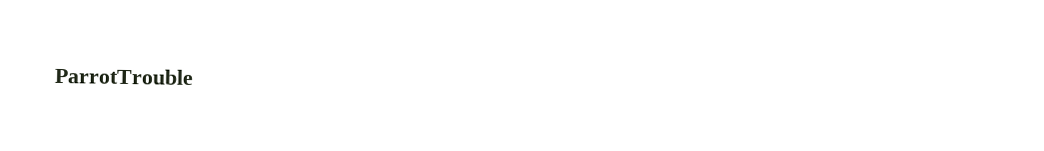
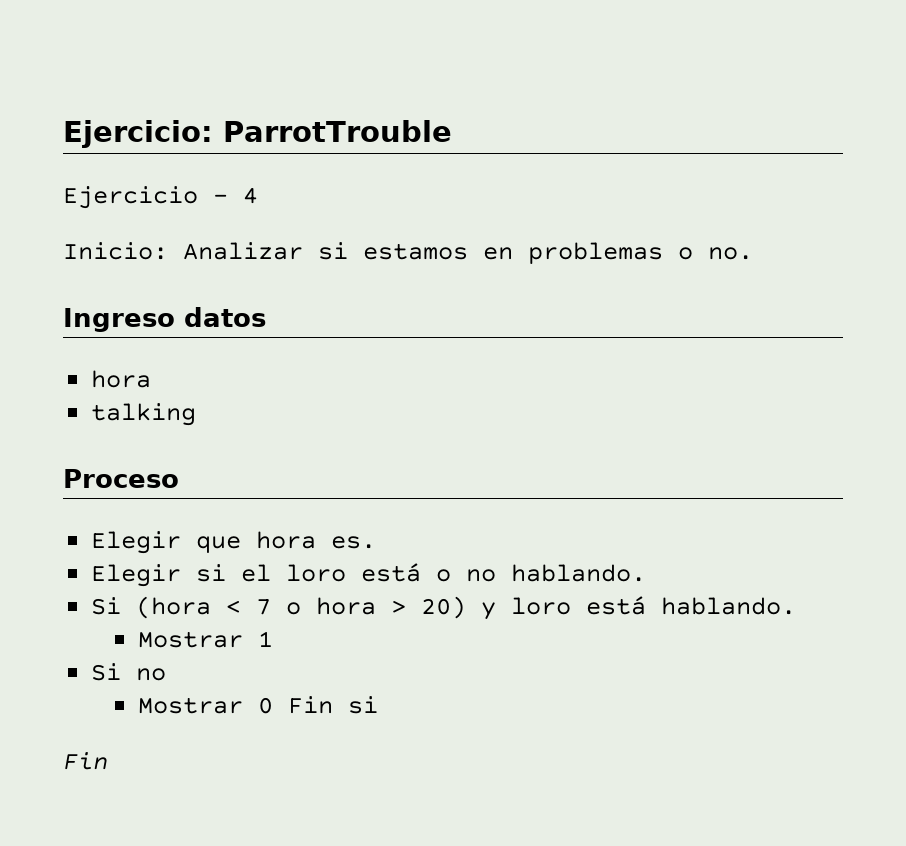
- ParrotTrouble
+ Ejercicio: ParrotTrouble
+ Ejercicio - 4
+ Inicio: Analizar si estamos en problemas o no.
+ Ingreso datos
+ hora
+ talking
+ Proceso
+ Elegir que hora es.
+ Elegir si el loro está o no hablando.
+ Si (hora < 7 o hora > 20) y loro está hablando.
+ Mostrar 1
+ Si no
+ Mostrar 0 Fin si
+ Fin

